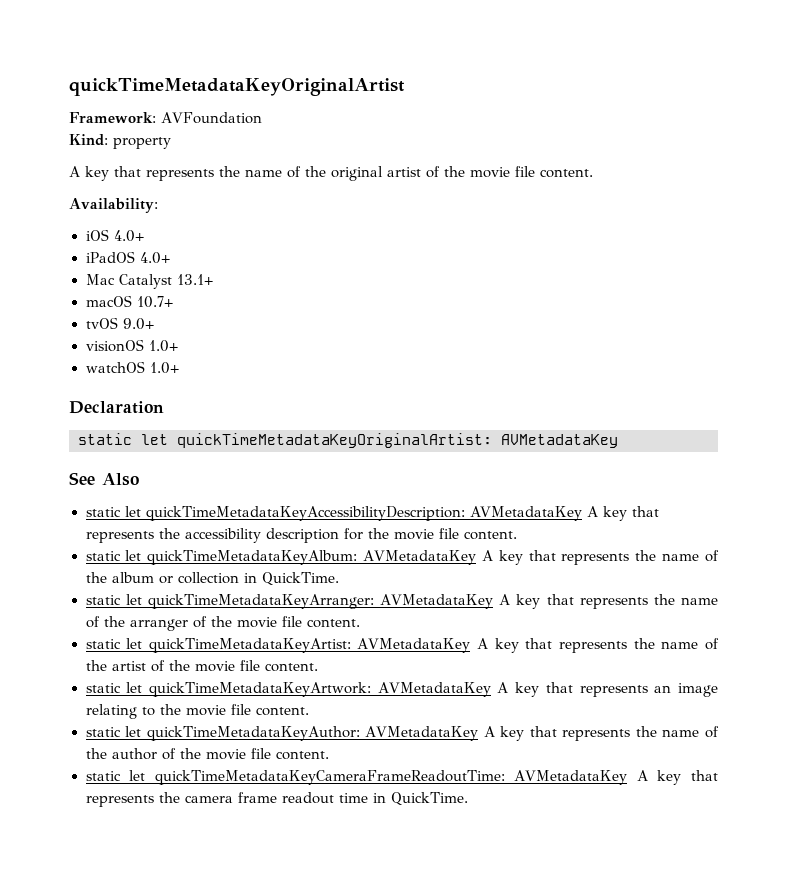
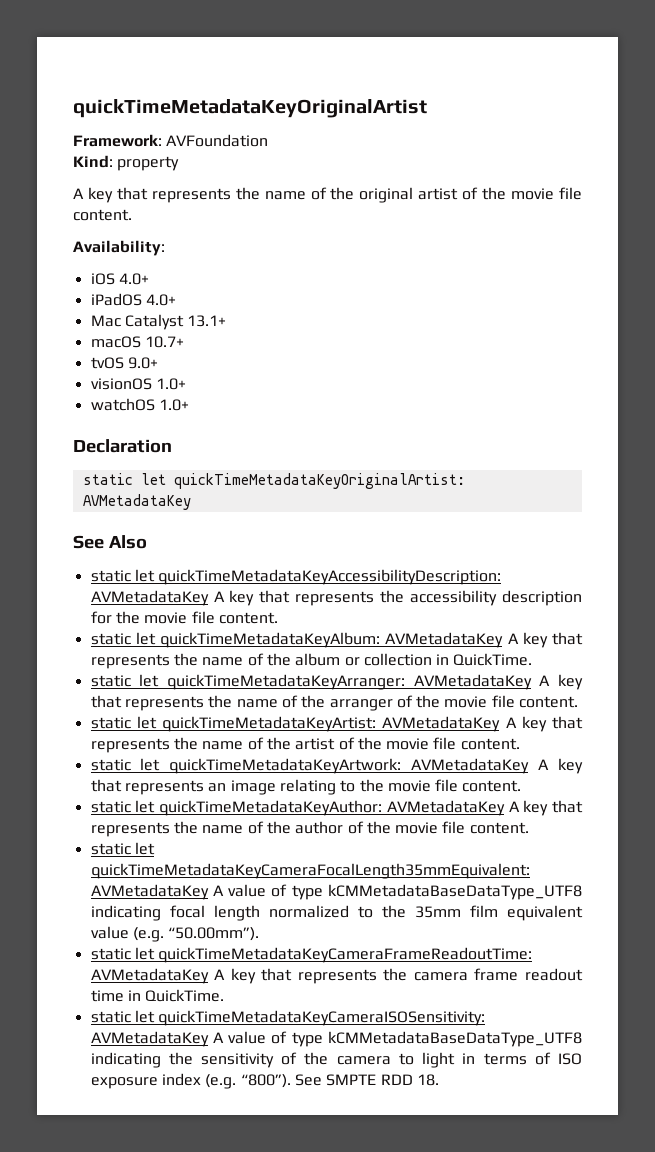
+ static let quickTimeMetadataKeyCameraFocalLength35mmEquivalent: AVMetadataKey A value of type kCMMetadataBaseDataType_UTF8 indicating focal length normalized to the 35mm film equivalent value (e.g. “50.00mm”).
+ static let quickTimeMetadataKeyCameraISOSensitivity: AVMetadataKey A value of type kCMMetadataBaseDataType_UTF8 indicating the sensitivity of the camera to light in terms of ISO exposure index (e.g. “800”). See SMPTE RDD 18.

